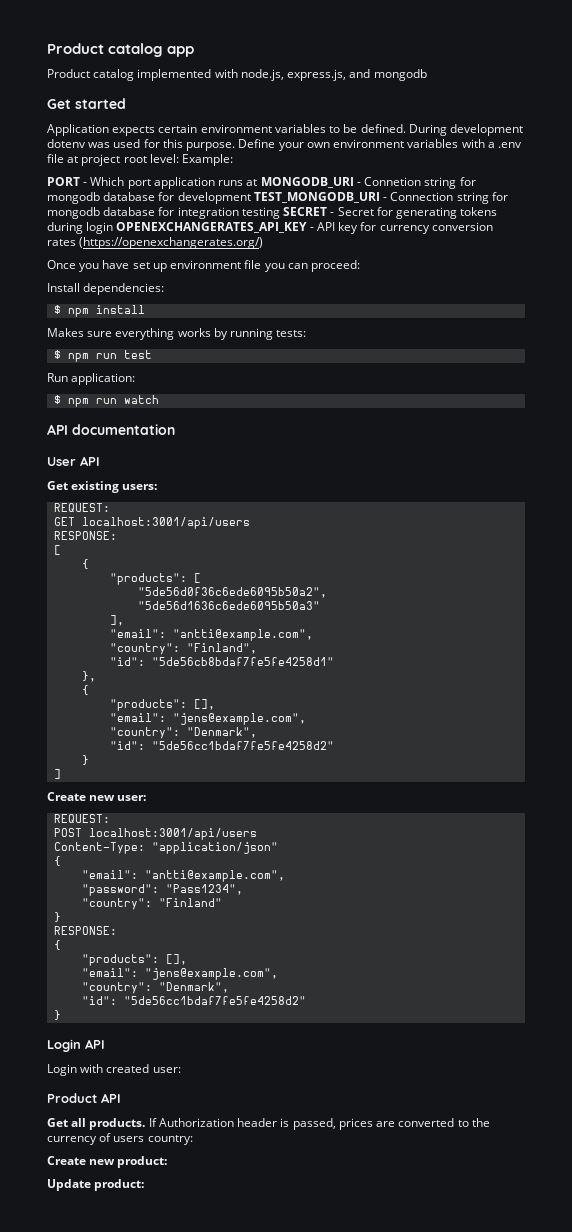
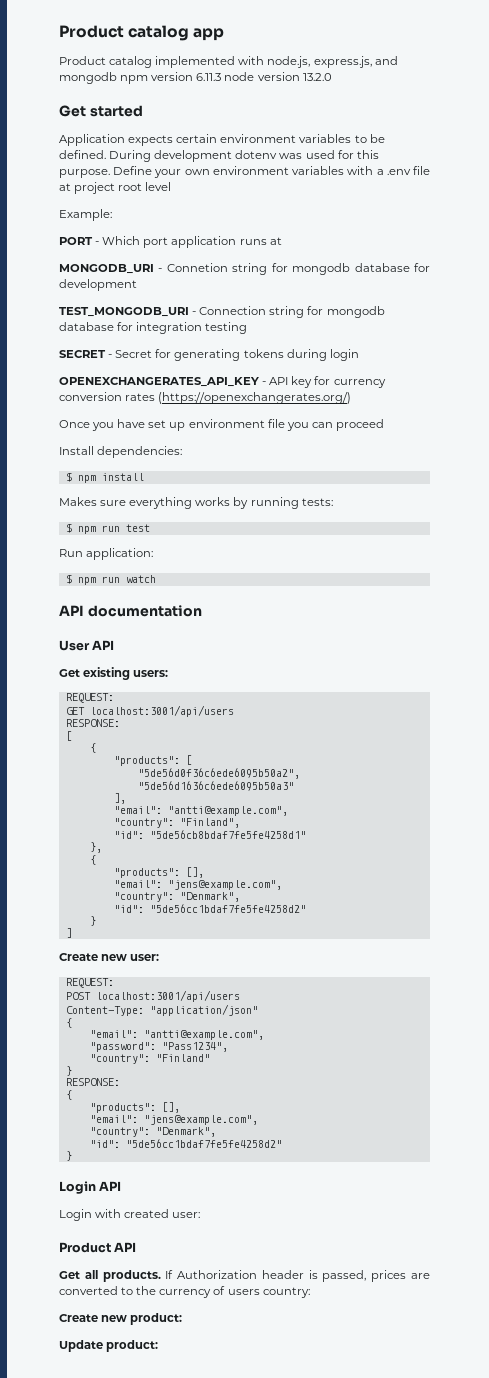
- Product catalog implemented with node.js, express.js, and mongodb
+ Product catalog implemented with node.js, express.js, and mongodb npm version 6.11.3 node version 13.2.0
- Define your own environment variables with a .env file at project root level: Example:
+ Define your own environment variables with a .env file at project root level
+ Example:
- PORT - Which port application runs at MONGODB_URI - Connetion string for mongodb database for development TEST_MONGODB_URI - Connection string for mongodb database for integration testing SECRET - Secret for generating tokens during login OPENEXCHANGERATES_API_KEY - API key for currency conversion rates (https://openexchangerates.org/)
+ PORT - Which port application runs at
+ MONGODB_URI - Connetion string for mongodb database for development
+ TEST_MONGODB_URI - Connection string for mongodb database for integration testing
+ SECRET - Secret for generating tokens during login
+ OPENEXCHANGERATES_API_KEY - API key for currency conversion rates (https://openexchangerates.org/)
- Once you have set up environment file you can proceed:
+ Once you have set up environment file you can proceed

